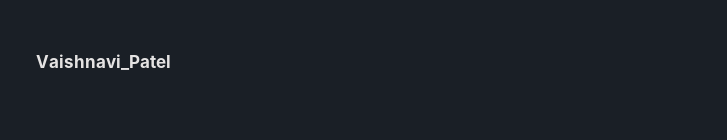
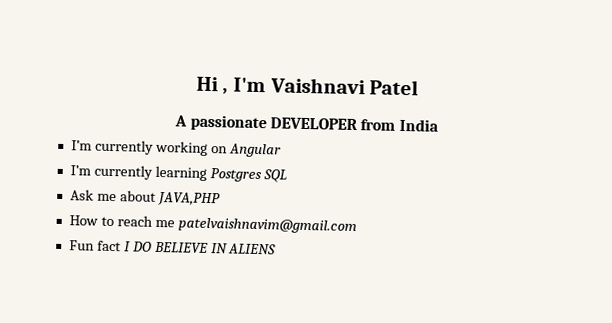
- Vaishnavi_Patel
+ Hi , I'm Vaishnavi Patel
+ A passionate DEVELOPER from India
+ I’m currently working on Angular
+ I’m currently learning Postgres SQL
+ Ask me about JAVA,PHP
+ How to reach me patelvaishnavim@gmail.com
+ Fun fact I DO BELIEVE IN ALIENS

